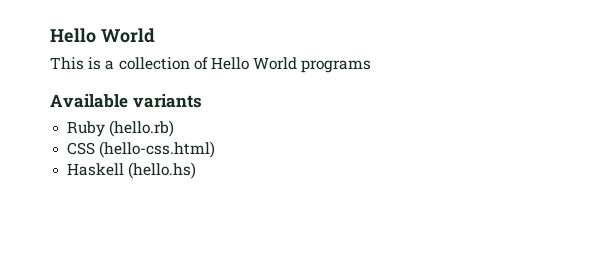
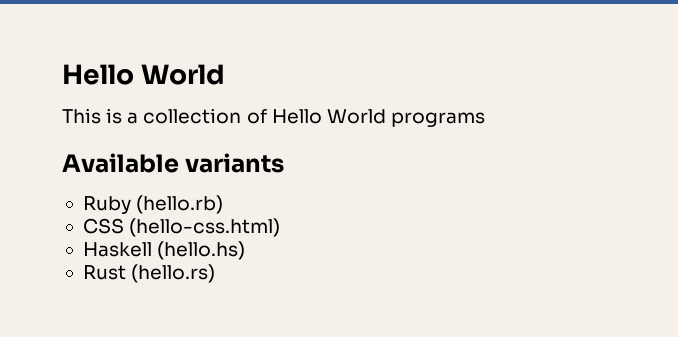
+ Rust (hello.rs)

